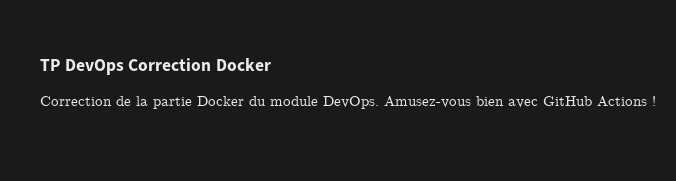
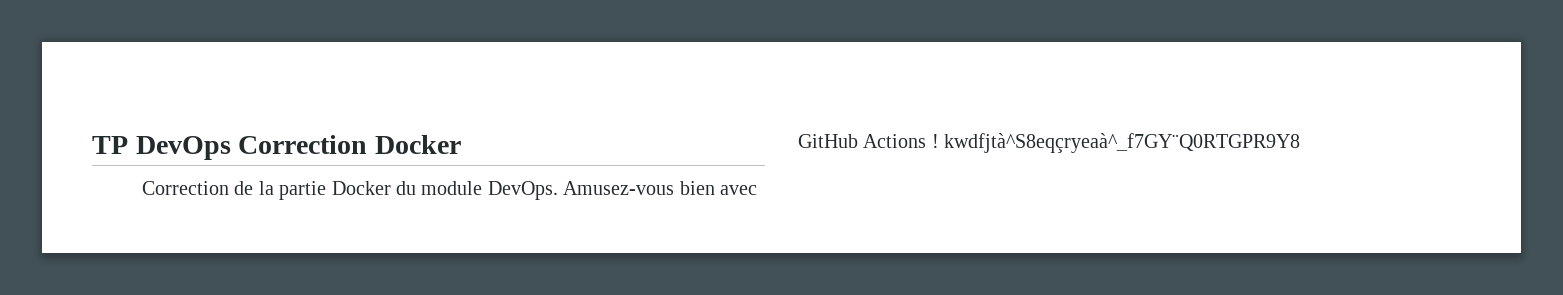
- Amusez-vous bien avec GitHub Actions !
+ Amusez-vous bien avec GitHub Actions ! kwdfjtà^S8eqçryeaà^_f7GY¨Q0RTGPR9Y8

